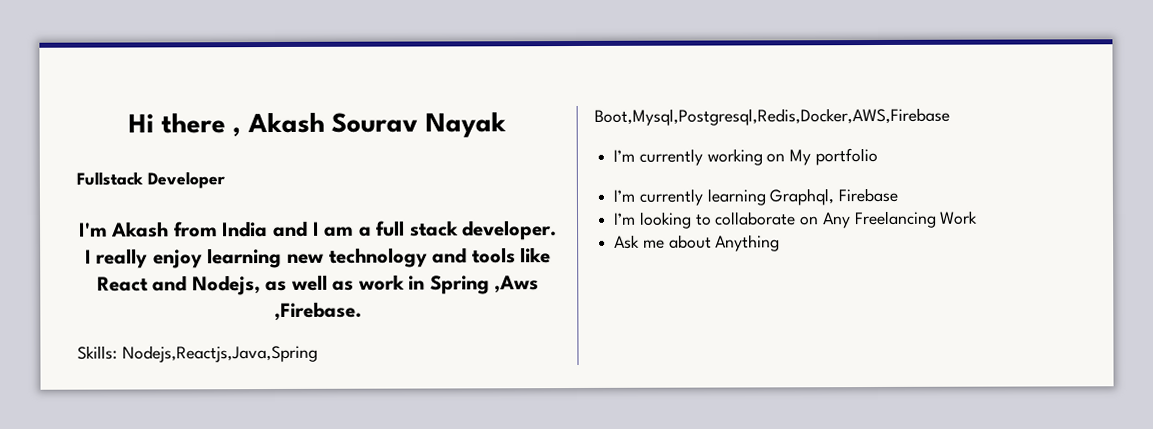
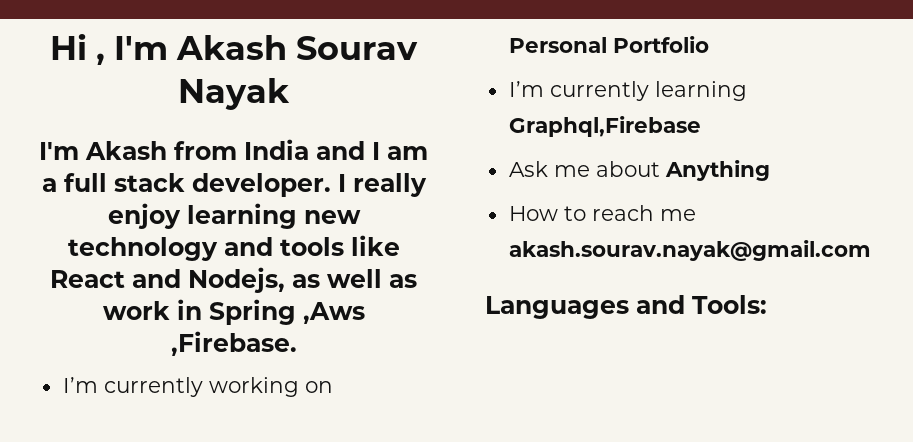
- Hi there , Akash Sourav Nayak
+ Hi , I'm Akash Sourav Nayak
- Fullstack Developer
- Skills: Nodejs,Reactjs,Java,Spring Boot,Mysql,Postgresql,Redis,Docker,AWS,Firebase
- I’m currently working on My portfolio
+ I’m currently working on Personal Portfolio
- I’m currently learning Graphql, Firebase
- I’m looking to collaborate on Any Freelancing Work
+ I’m currently learning Graphql,Firebase
  Ask me about Anything
+ How to reach me akash.sourav.nayak@gmail.com
+ Languages and Tools:

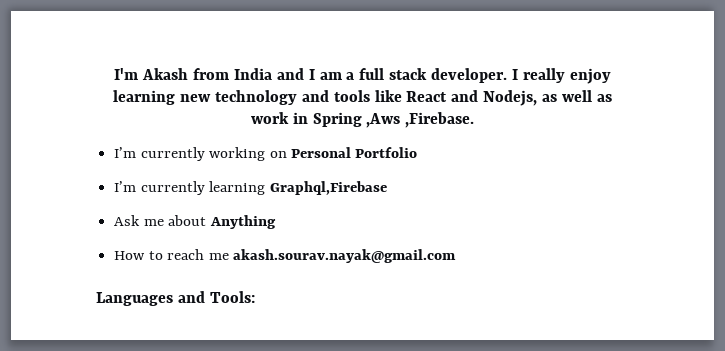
- Hi , I'm Akash Sourav Nayak

